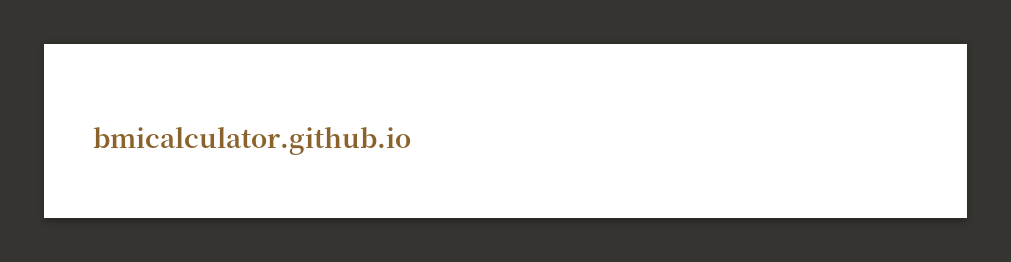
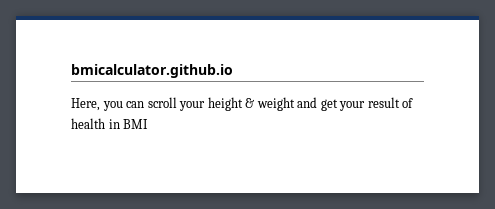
+ Here, you can scroll your height & weight and get your result of health in BMI

